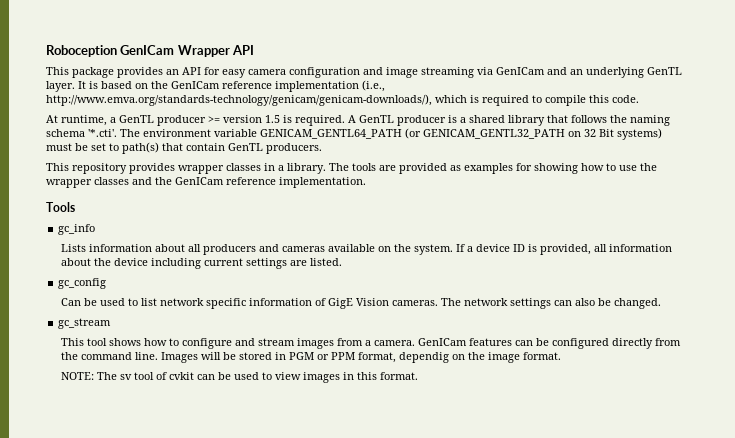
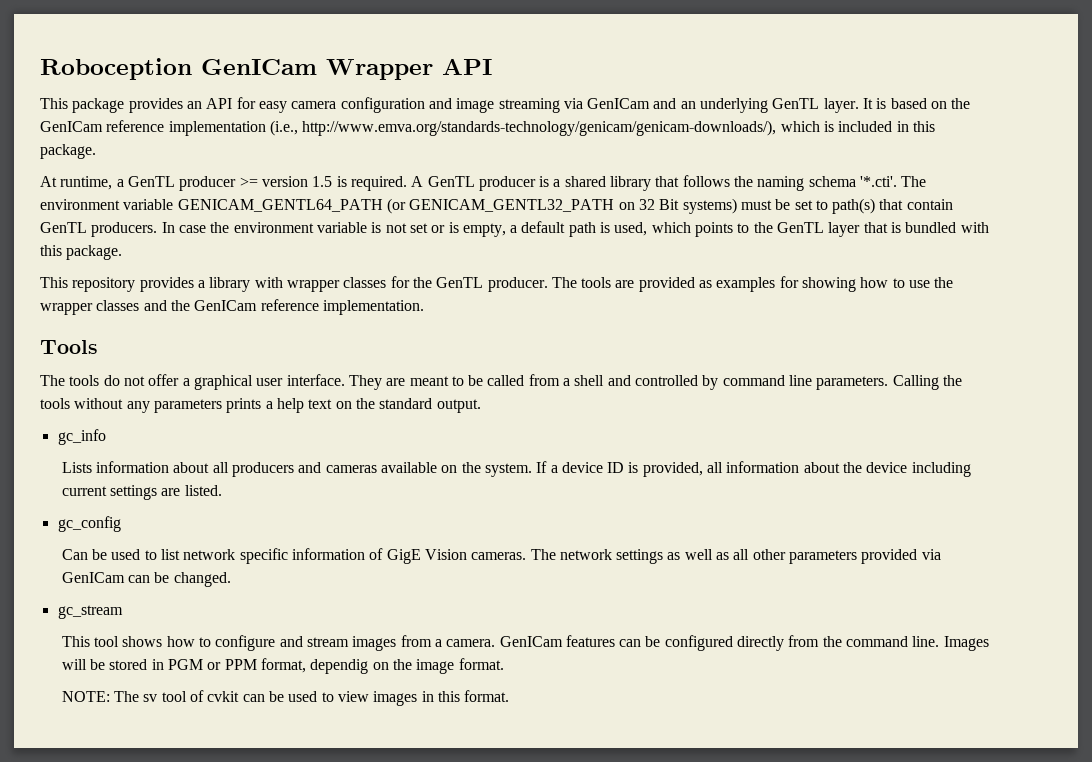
- It is based on the GenICam reference implementation (i.e., http://www.emva.org/standards-technology/genicam/genicam-downloads/), which is required to compile this code.
+ It is based on the GenICam reference implementation (i.e., http://www.emva.org/standards-technology/genicam/genicam-downloads/), which is included in this package.
- A GenTL producer is a shared library that follows the naming schema '*.cti'. The environment variable GENICAM_GENTL64_PATH (or GENICAM_GENTL32_PATH on 32 Bit systems) must be set to path(s) that contain GenTL producers.
- This repository provides wrapper classes in a library.
+ A GenTL producer is a shared library that follows the naming schema '*.cti'. The environment variable GENICAM_GENTL64_PATH (or GENICAM_GENTL32_PATH on 32 Bit systems) must be set to path(s) that contain GenTL producers. In case the environment variable is not set or is empty, a default path is used, which points to the GenTL layer that is bundled with this package.
+ This repository provides a library with wrapper classes for the GenTL producer.
+ The tools do not offer a graphical user interface. They are meant to be called from a shell and controlled by command line parameters. Calling the tools without any parameters prints a help text on the standard output.
- The network settings can also be changed.
+ The network settings as well as all other parameters provided via GenICam can be changed.

